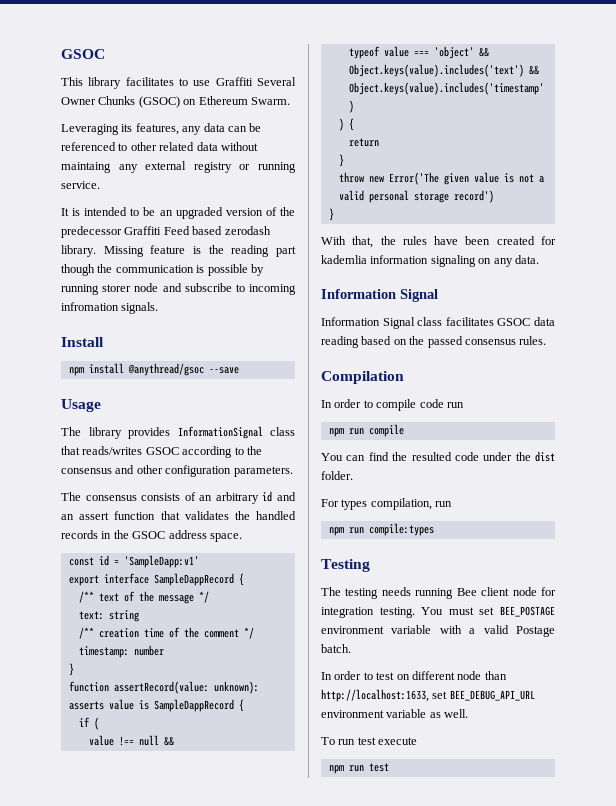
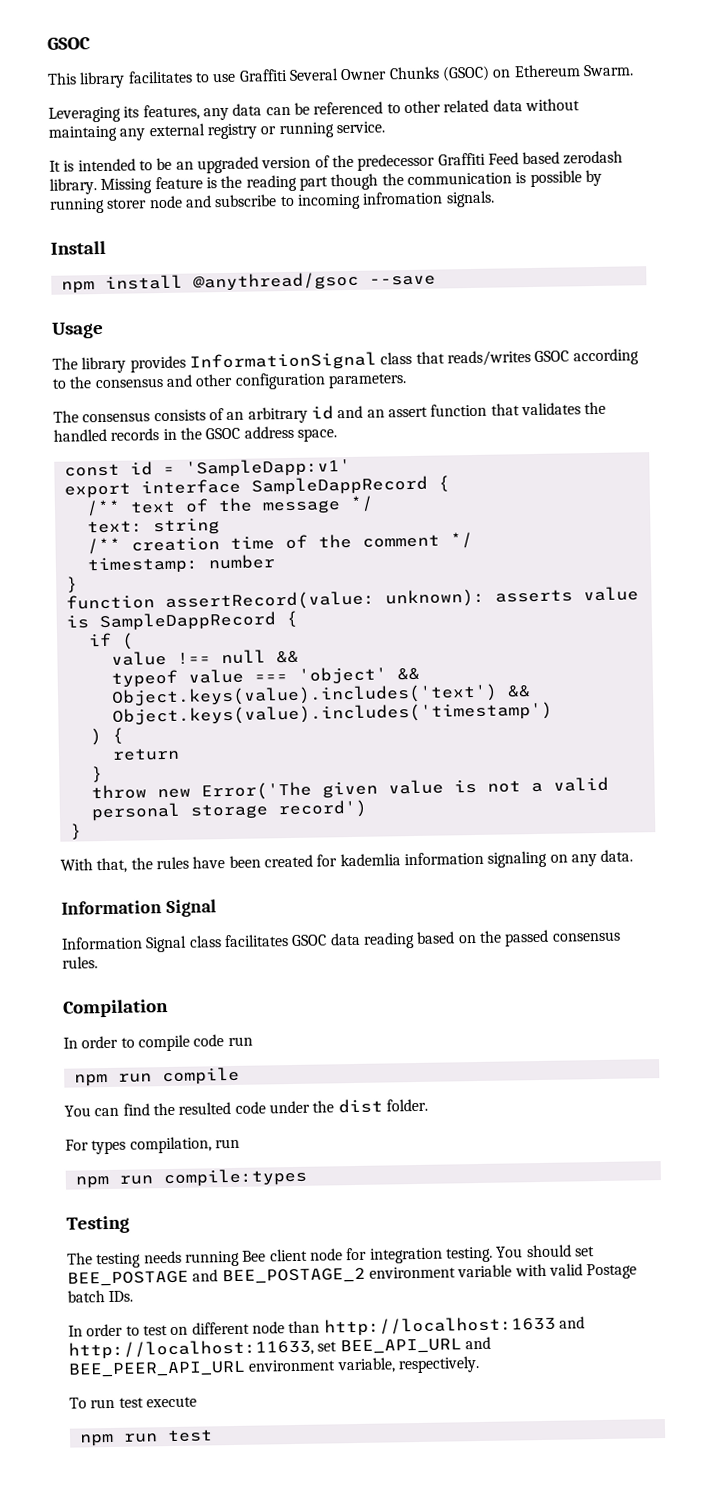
- You must set BEE_POSTAGE environment variable with a valid Postage batch.
+ You should set BEE_POSTAGE and BEE_POSTAGE_2 environment variable with valid Postage batch IDs.
- In order to test on different node than http://localhost:1633, set BEE_DEBUG_API_URL environment variable as well.
+ In order to test on different node than http://localhost:1633 and http://localhost:11633, set BEE_API_URL and BEE_PEER_API_URL environment variable, respectively.

